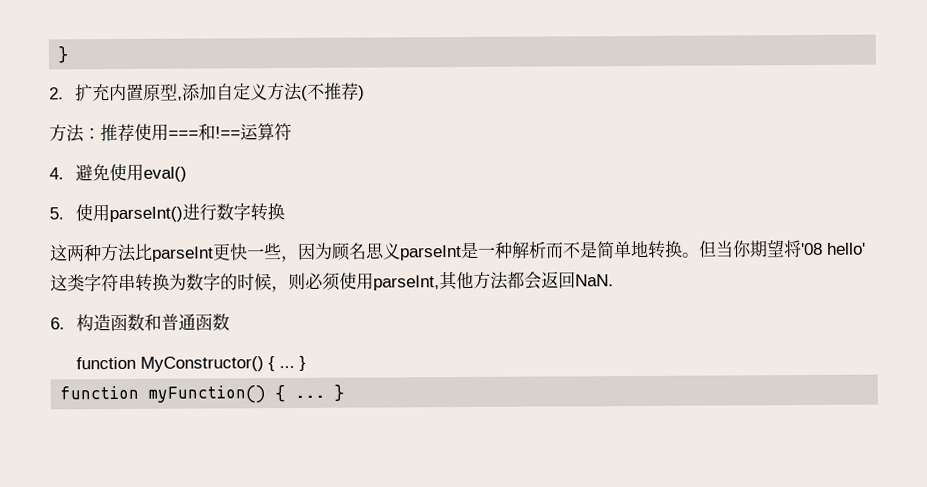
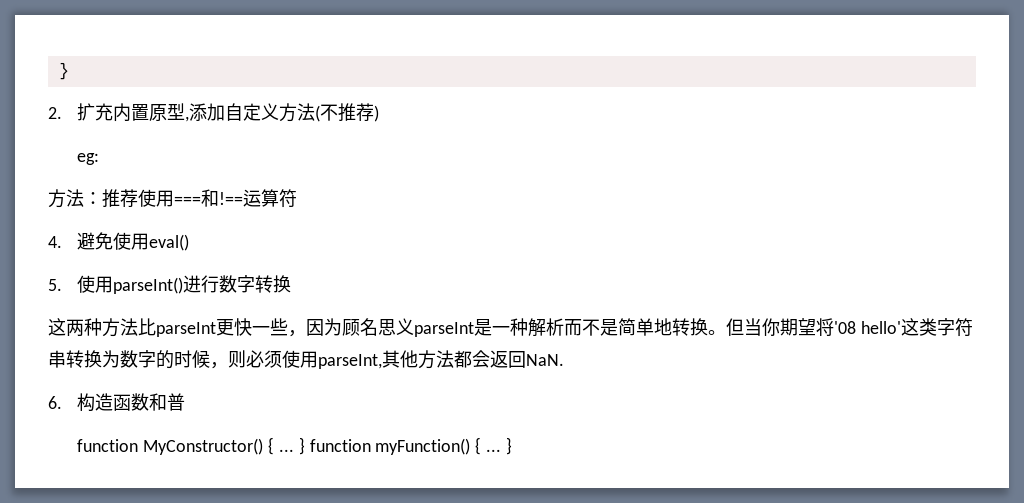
+ eg:
- 6.构造函数和普通函数
+ 6.构造函数和普
- function MyConstructor() { ... }
- function myFunction() { ...
+ function MyConstructor() { ... } function myFunction() { ...

